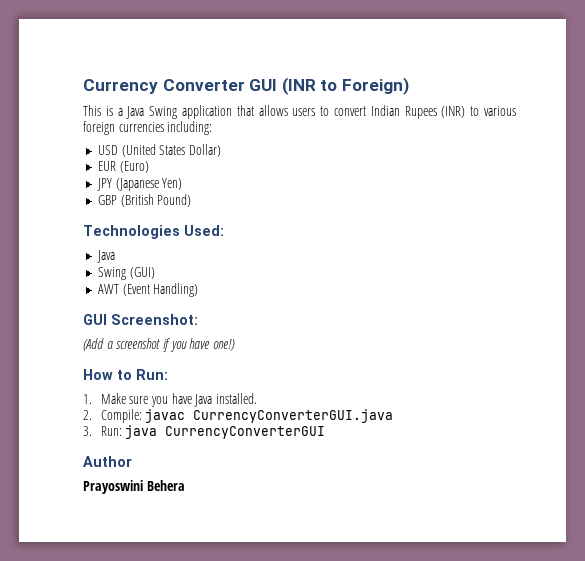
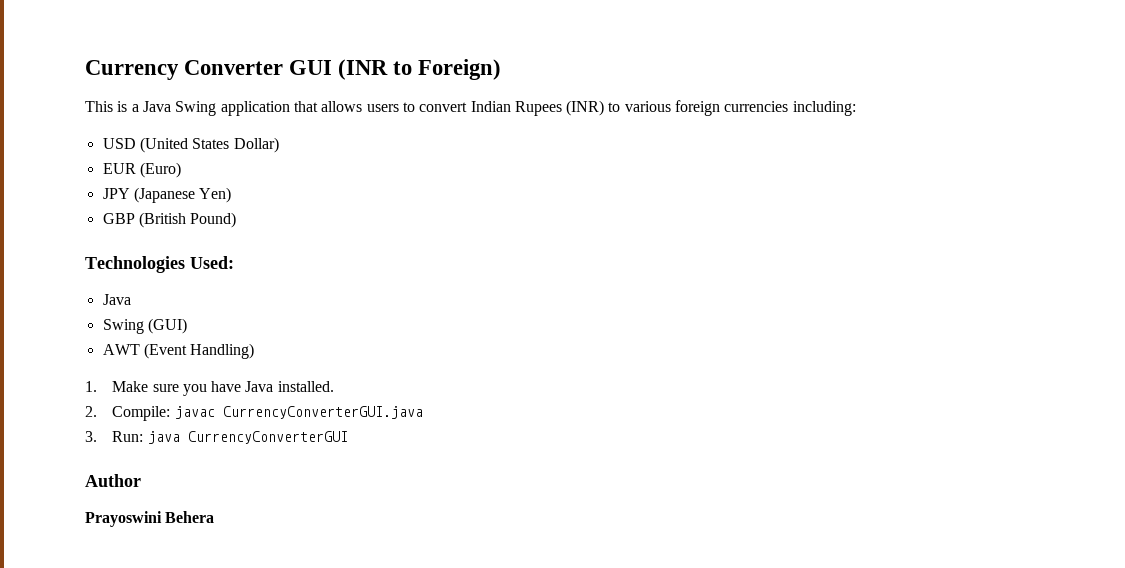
- GUI Screenshot:
- (Add a screenshot if you have one!)
- How to Run:

